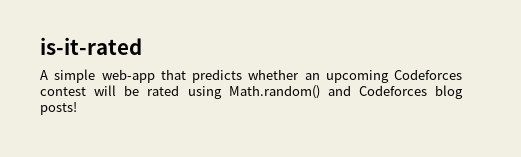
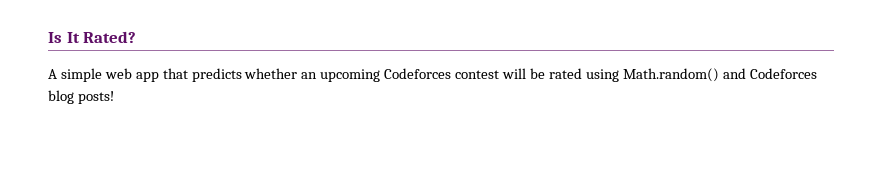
- is-it-rated
+ Is It Rated?
- A simple web-app that predicts whether an upcoming Codeforces contest will be rated using Math.random() and Codeforces blog posts!
+ A simple web app that predicts whether an upcoming Codeforces contest will be rated using Math.random() and Codeforces blog posts!

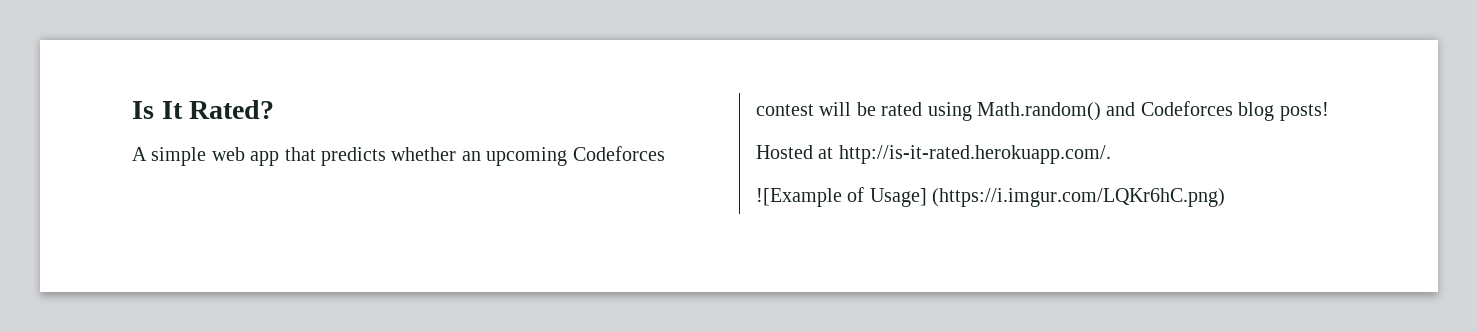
+ Hosted at http://is-it-rated.herokuapp.com/.
+ ![Example of Usage] (https://i.imgur.com/LQKr6hC.png)

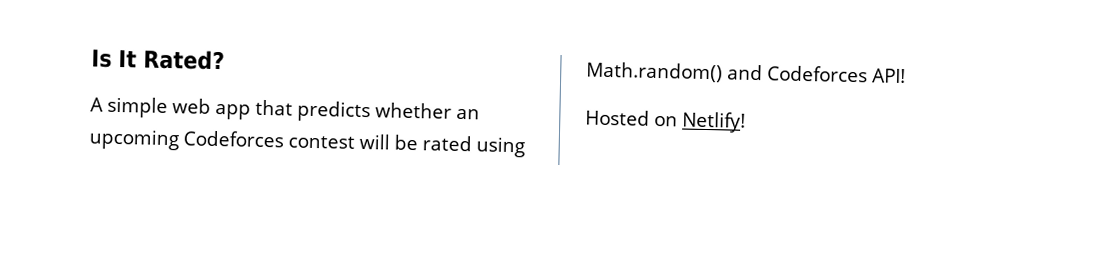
- A simple web app that predicts whether an upcoming Codeforces contest will be rated using Math.random() and Codeforces blog posts!
+ A simple web app that predicts whether an upcoming Codeforces contest will be rated using Math.random() and Codeforces API!
- Hosted at http://is-it-rated.herokuapp.com/.
- ![Example of Usage] (https://i.imgur.com/LQKr6hC.png)
+ Hosted on Netlify!

